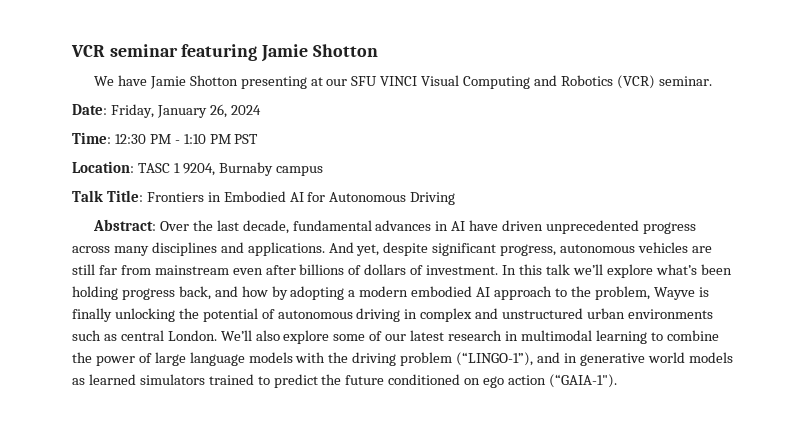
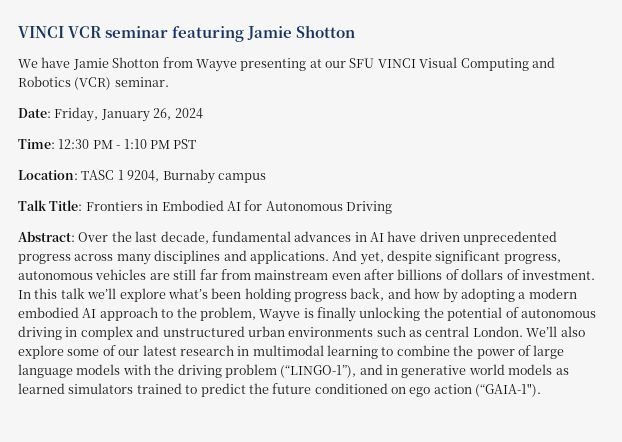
- VCR seminar featuring Jamie Shotton
+ VINCI VCR seminar featuring Jamie Shotton
- We have Jamie Shotton presenting at our SFU VINCI Visual Computing and Robotics (VCR) seminar.
+ We have Jamie Shotton from Wayve presenting at our SFU VINCI Visual Computing and Robotics (VCR) seminar.

